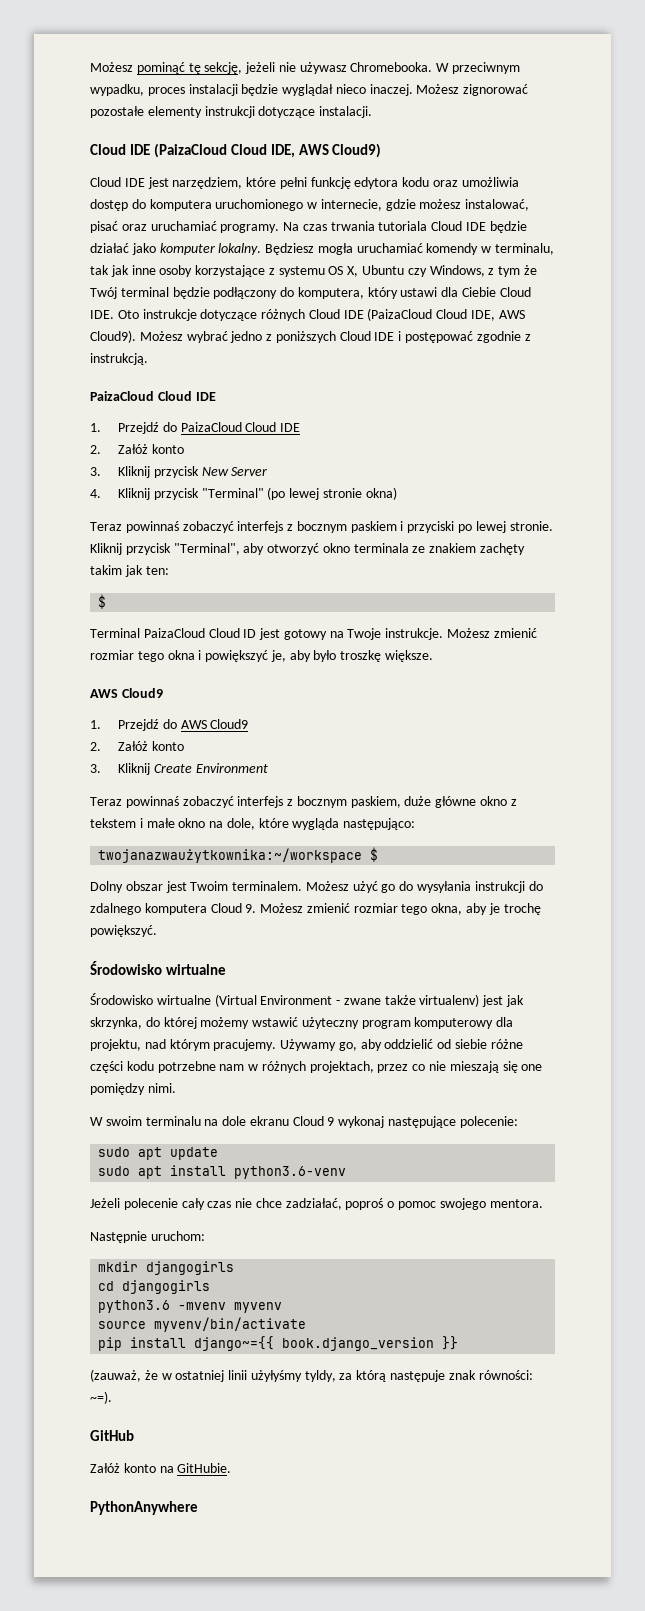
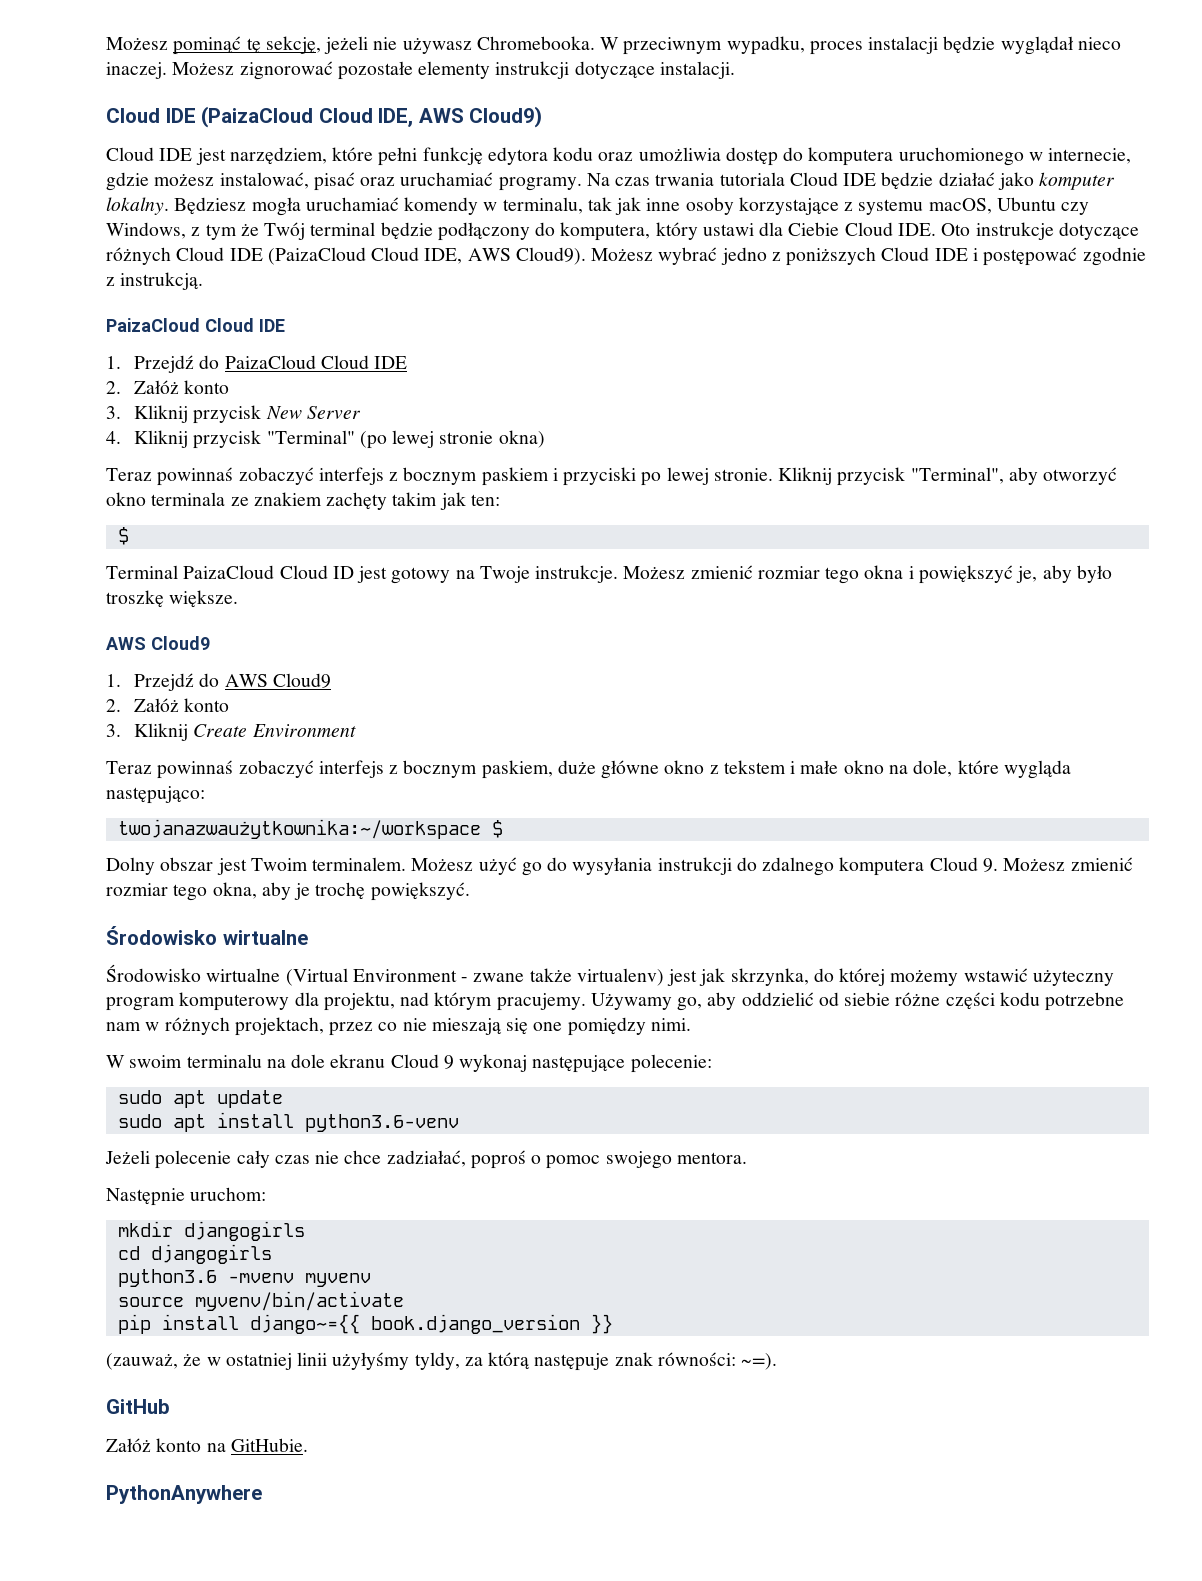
- Będziesz mogła uruchamiać komendy w terminalu, tak jak inne osoby korzystające z systemu OS X, Ubuntu czy Windows, z tym że Twój terminal będzie podłączony do komputera, który ustawi dla Ciebie Cloud IDE. Oto instrukcje dotyczące różnych Cloud IDE (PaizaCloud Cloud IDE, AWS Cloud9).
+ Będziesz mogła uruchamiać komendy w terminalu, tak jak inne osoby korzystające z systemu macOS, Ubuntu czy Windows, z tym że Twój terminal będzie podłączony do komputera, który ustawi dla Ciebie Cloud IDE. Oto instrukcje dotyczące różnych Cloud IDE (PaizaCloud Cloud IDE, AWS Cloud9).

